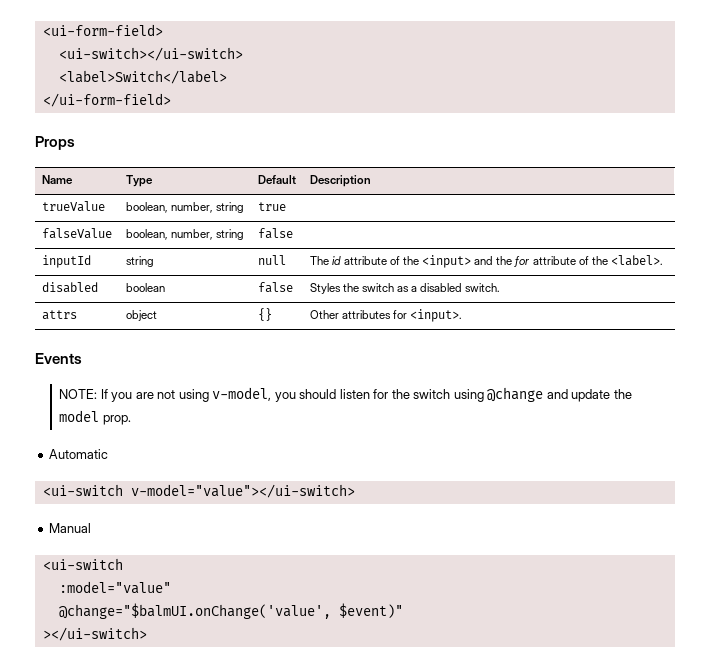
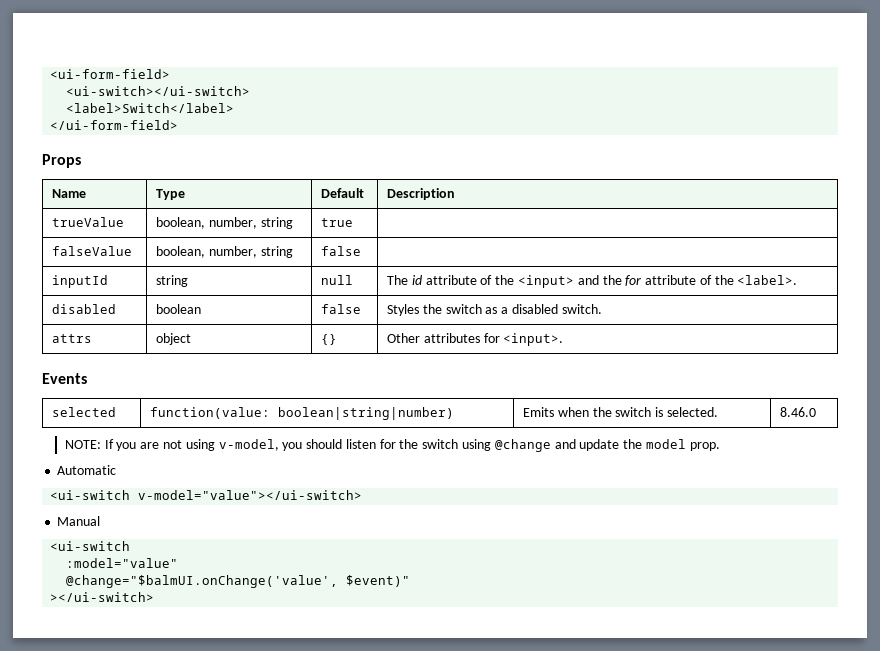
+ selected | function(value: boolean|string|number) | Emits when the switch is selected. | 8.46.0

